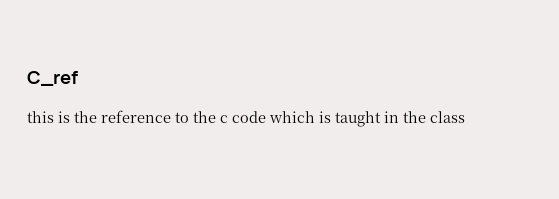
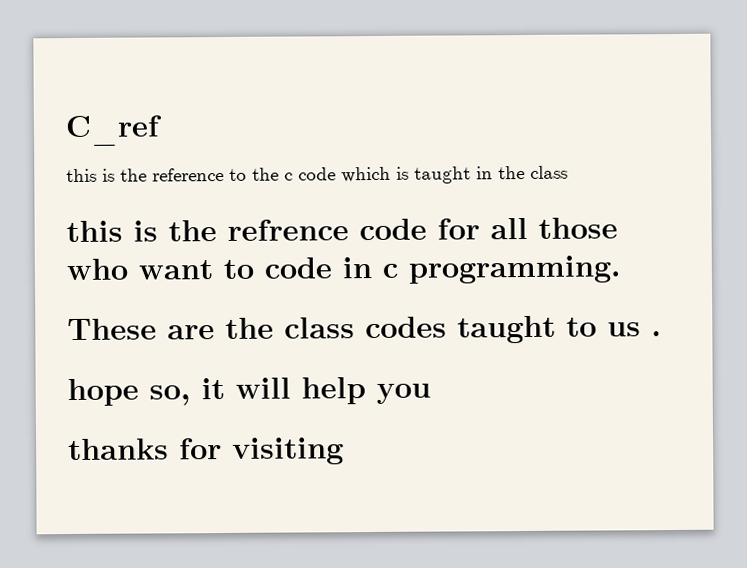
+ this is the refrence code for all those who want to code in c programming.
+ These are the class codes taught to us .
+ hope so, it will help you
+ thanks for visiting

